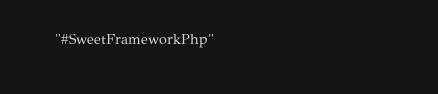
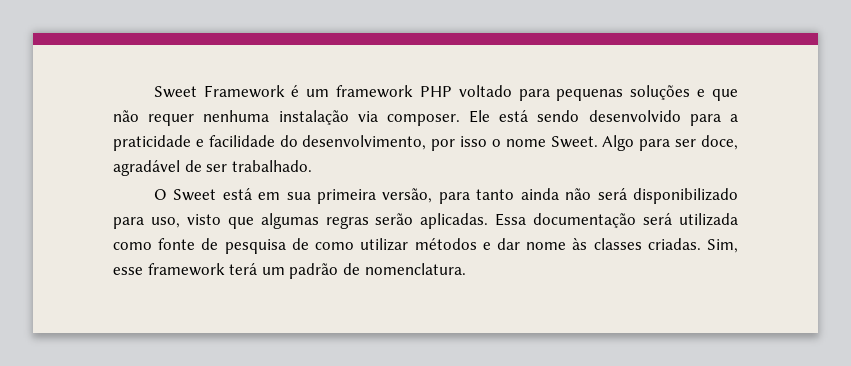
- "#SweetFrameworkPhp"
+ Sweet Framework é um framework PHP voltado para pequenas soluções e que não requer nenhuma instalação via composer. Ele está sendo desenvolvido para a praticidade e facilidade do desenvolvimento, por isso o nome Sweet. Algo para ser doce, agradável de ser trabalhado.
+ O Sweet está em sua primeira versão, para tanto ainda não será disponibilizado para uso, visto que algumas regras serão aplicadas. Essa documentação será utilizada como fonte de pesquisa de como utilizar métodos e dar nome às classes criadas. Sim, esse framework terá um padrão de nomenclatura.

